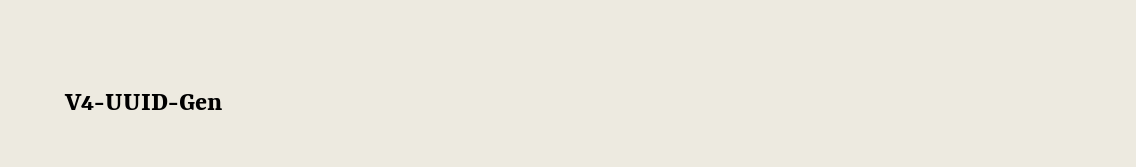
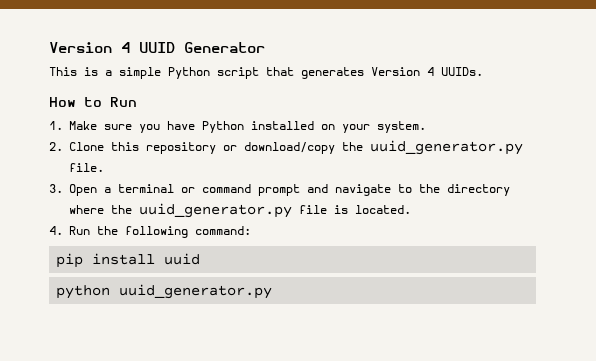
- V4-UUID-Gen
+ Version 4 UUID Generator
+ This is a simple Python script that generates Version 4 UUIDs.
+ How to Run
+ 1. Make sure you have Python installed on your system.
+ 2. Clone this repository or download/copy the uuid_generator.py file.
+ 3. Open a terminal or command prompt and navigate to the directory where the uuid_generator.py file is located.
+ 4. Run the following command:
+ pip install uuid
+ python uuid_generator.py

